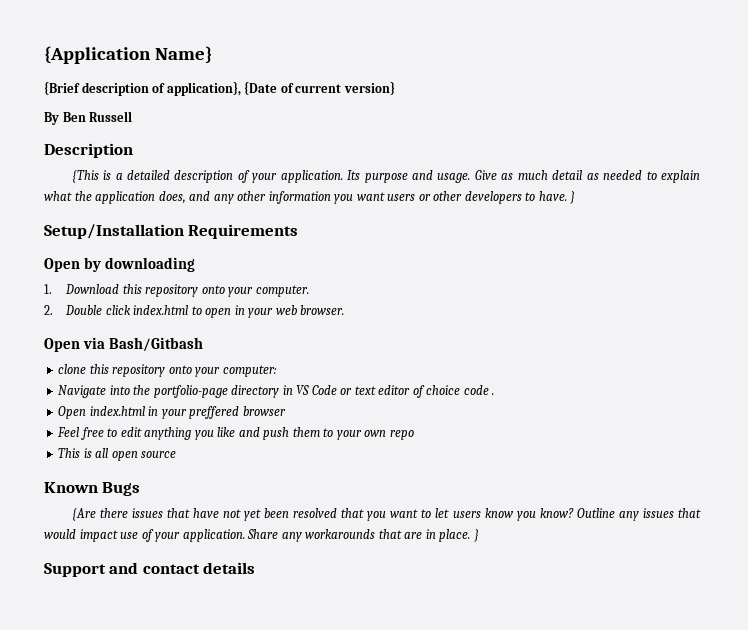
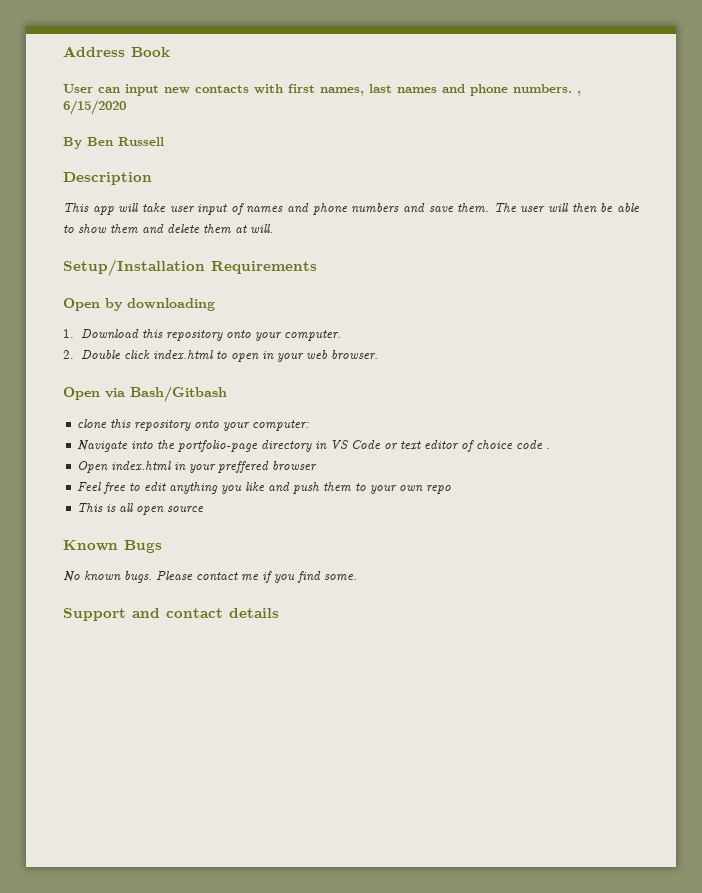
- {Application Name}
- {Brief description of application}, {Date of current version}
+ Address Book
+ User can input new contacts with first names, last names and phone numbers. , 6/15/2020
  By Ben Russell
  Description
- {This is a detailed description of your application. Its purpose and usage. Give as much detail as needed to explain what the application does, and any other information you want users or other developers to have. }
+ This app will take user input of names and phone numbers and save them. The user will then be able to show them and delete them at will.
- {Are there issues that have not yet been resolved that you want to let users know you know? Outline any issues that would impact use of your application. Share any workarounds that are in place. }
+ No known bugs. Please contact me if you find some.

